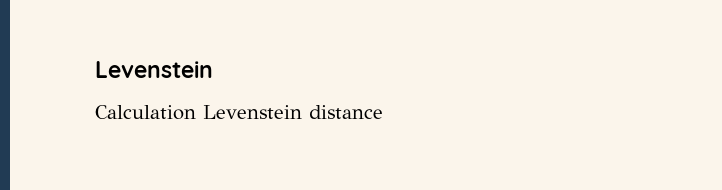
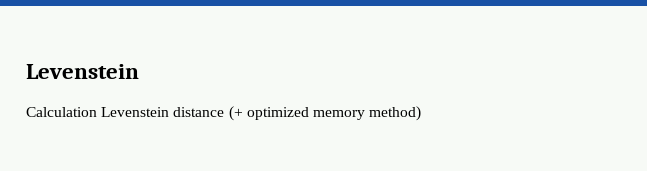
- Calculation Levenstein distance
+ Calculation Levenstein distance (+ optimized memory method)

